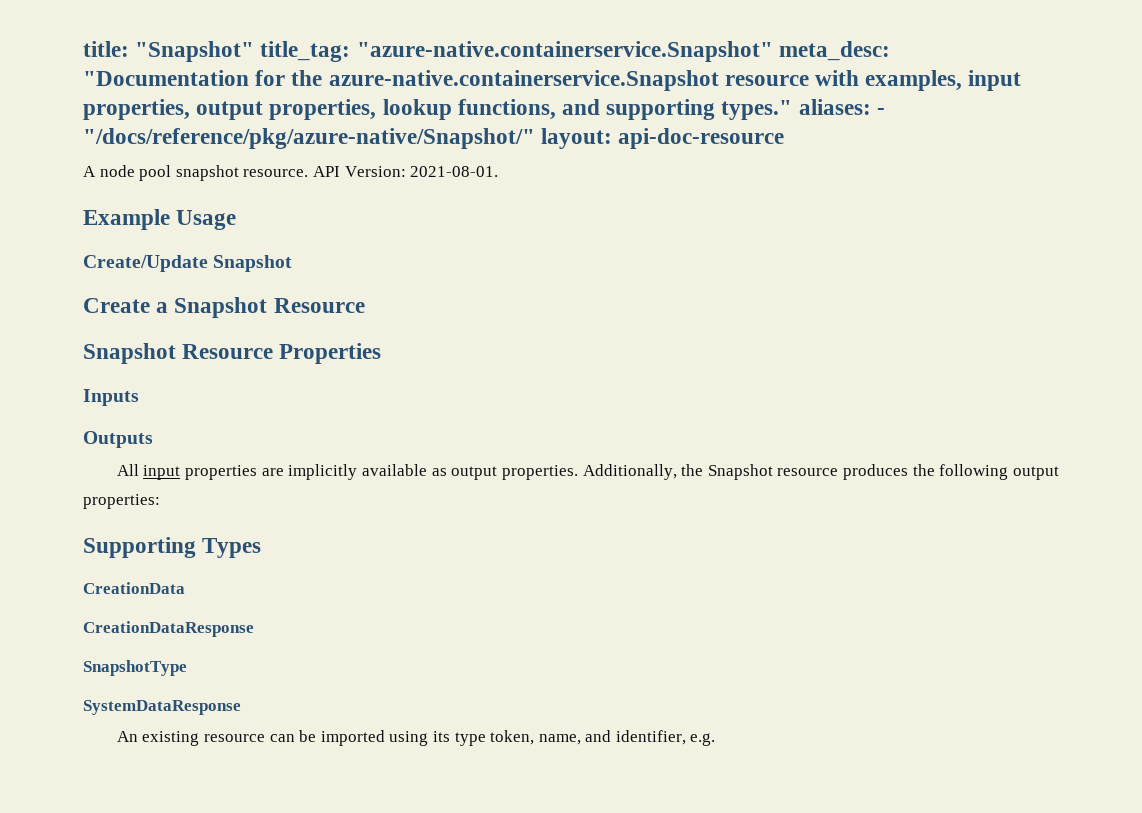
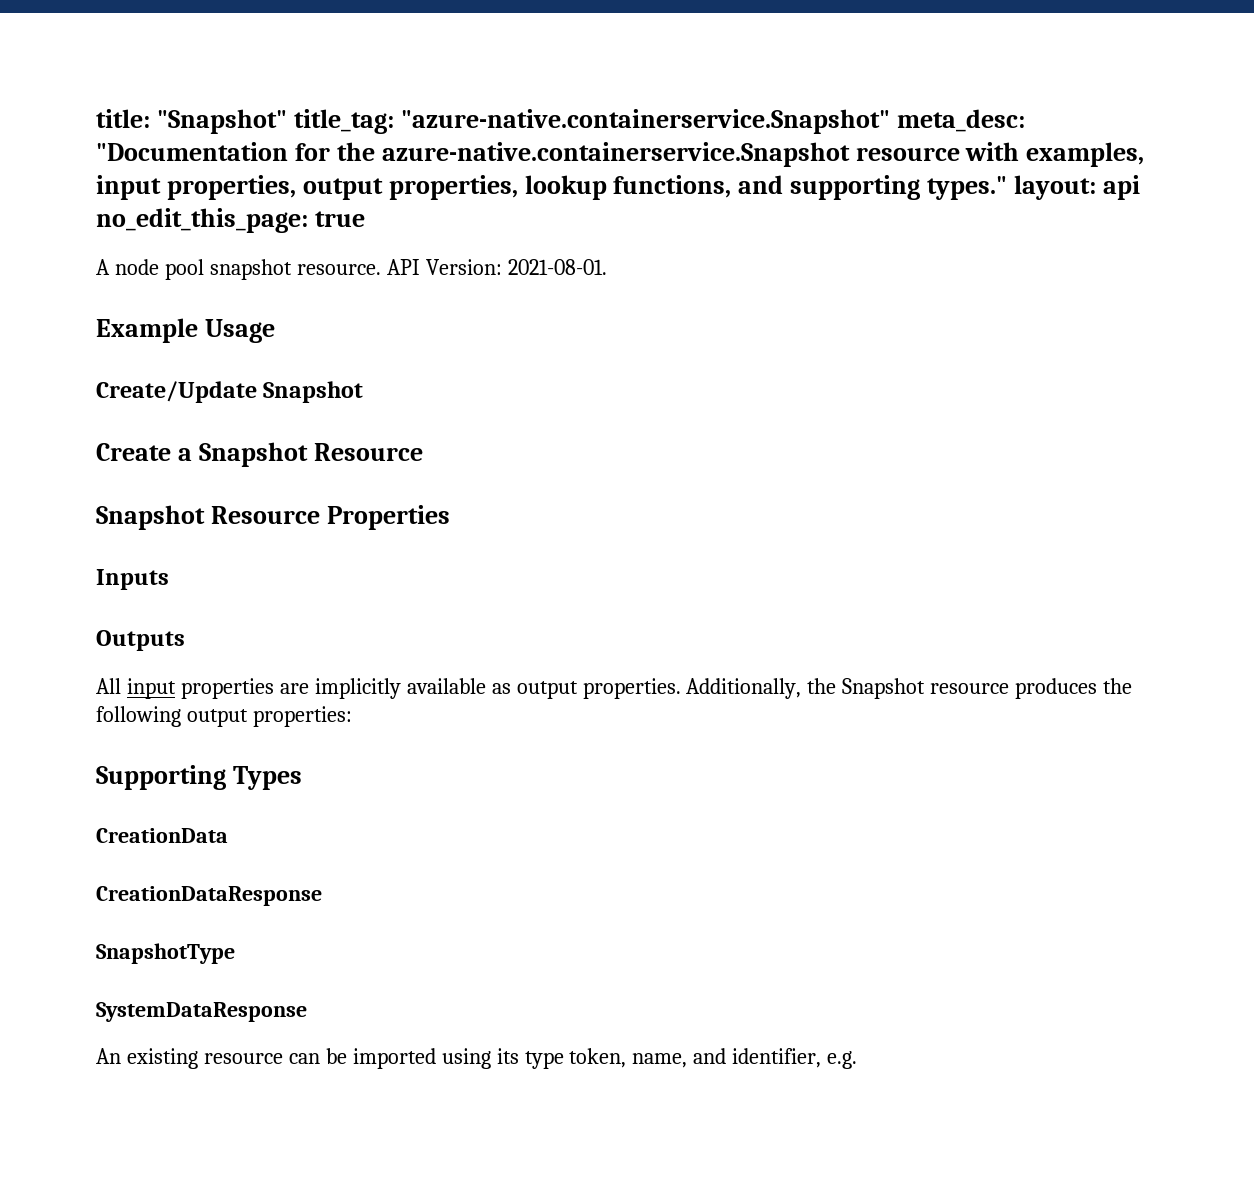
- title: "Snapshot" title_tag: "azure-native.containerservice.Snapshot" meta_desc: "Documentation for the azure-native.containerservice.Snapshot resource with examples, input properties, output properties, lookup functions, and supporting types." aliases: - "/docs/reference/pkg/azure-native/Snapshot/" layout: api-doc-resource
+ title: "Snapshot" title_tag: "azure-native.containerservice.Snapshot" meta_desc: "Documentation for the azure-native.containerservice.Snapshot resource with examples, input properties, output properties, lookup functions, and supporting types." layout: api no_edit_this_page: true

